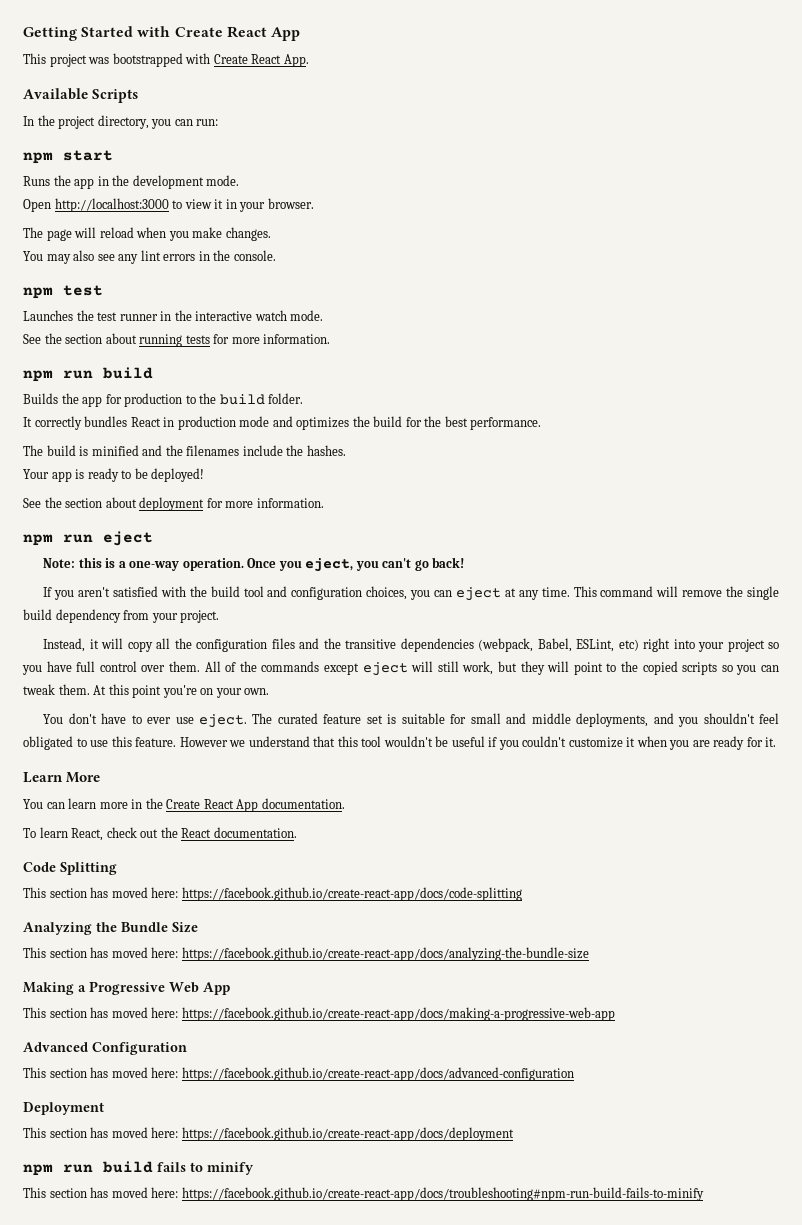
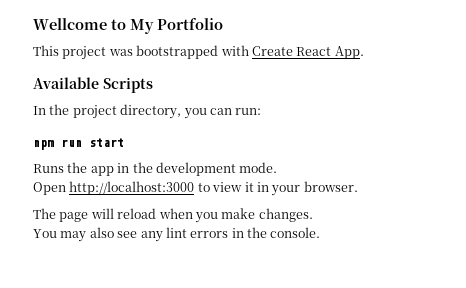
- Getting Started with Create React App
+ Wellcome to My Portfolio
- npm start
+ npm run start
- npm test
- Launches the test runner in the interactive watch mode.
- See the section about running tests for more information.
- npm run build
- Builds the app for production to the build folder.
- It correctly bundles React in production mode and optimizes the build for the best performance.
- The build is minified and the filenames include the hashes.
- Your app is ready to be deployed!
- See the section about deployment for more information.
- npm run eject
- Note: this is a one-way operation. Once you eject, you can't go back!
- If you aren't satisfied with the build tool and configuration choices, you can eject at any time. This command will remove the single build dependency from your project.
- Instead, it will copy all the configuration files and the transitive dependencies (webpack, Babel, ESLint, etc) right into your project so you have full control over them. All of the commands except eject will still work, but they will point to the copied scripts so you can tweak them. At this point you're on your own.
- You don't have to ever use eject. The curated feature set is suitable for small and middle deployments, and you shouldn't feel obligated to use this feature. However we understand that this tool wouldn't be useful if you couldn't customize it when you are ready for it.
- Learn More
- You can learn more in the Create React App documentation.
- To learn React, check out the React documentation.
- Code Splitting
- This section has moved here: https://facebook.github.io/create-react-app/docs/code-splitting
- Analyzing the Bundle Size
- This section has moved here: https://facebook.github.io/create-react-app/docs/analyzing-the-bundle-size
- Making a Progressive Web App
- This section has moved here: https://facebook.github.io/create-react-app/docs/making-a-progressive-web-app
- Advanced Configuration
- This section has moved here: https://facebook.github.io/create-react-app/docs/advanced-configuration
- Deployment
- This section has moved here: https://facebook.github.io/create-react-app/docs/deployment
- npm run build fails to minify
- This section has moved here: https://facebook.github.io/create-react-app/docs/troubleshooting#npm-run-build-fails-to-minify

